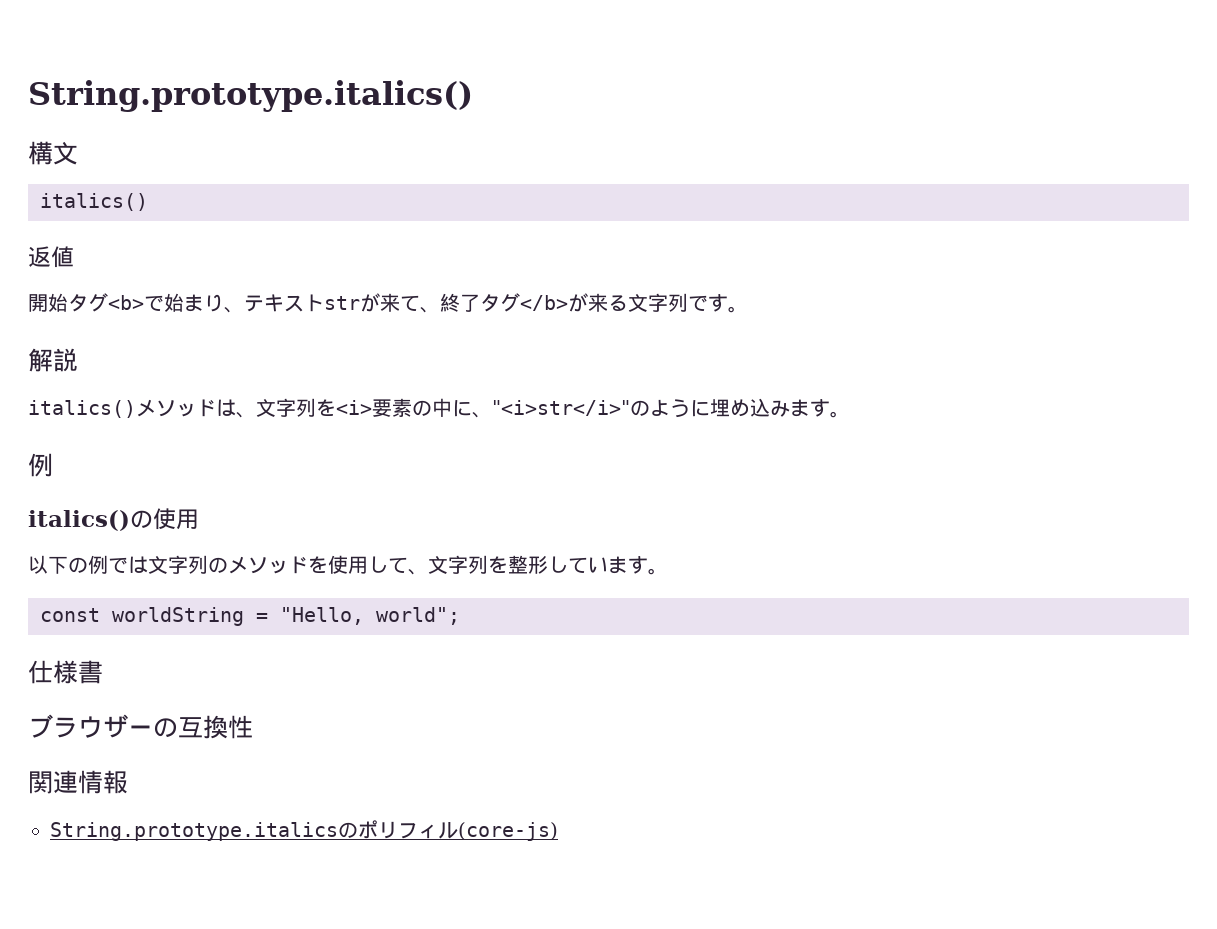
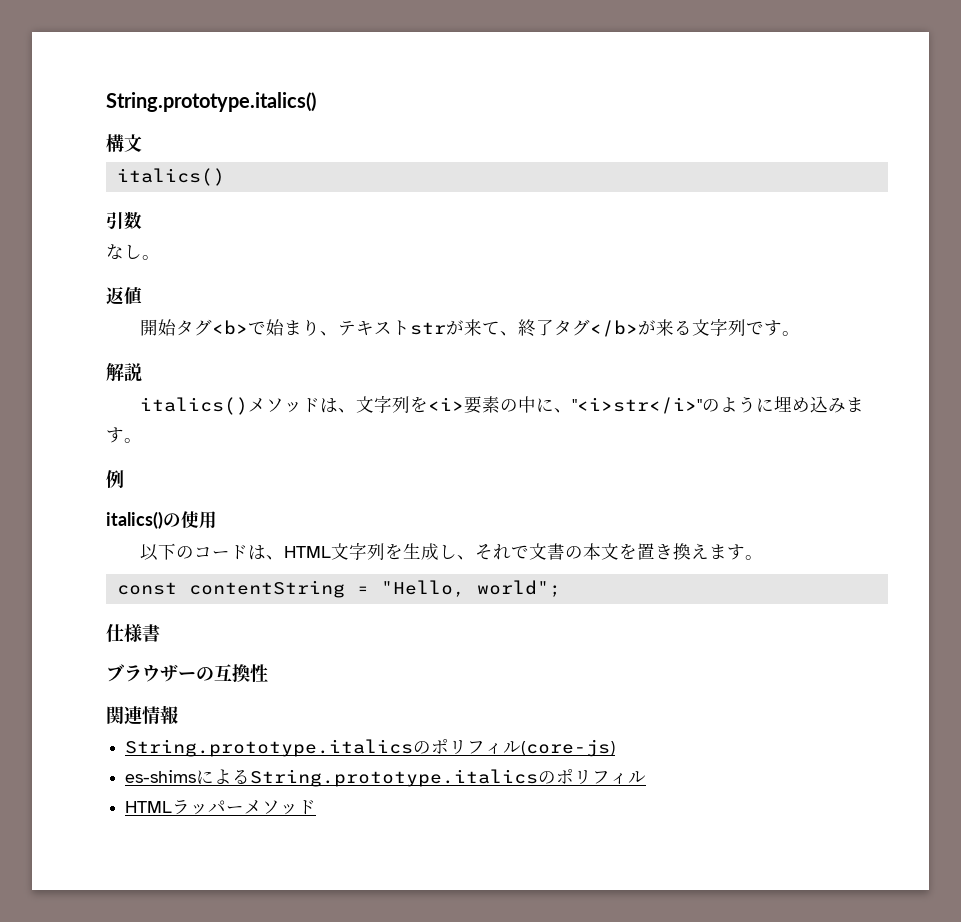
+ 引数
+ なし。
- 以下の例では文字列のメソッドを使用して、文字列を整形しています。
+ 以下のコードは、HTML文字列を生成し、それで文書の本文を置き換えます。
- const worldString = "Hello, world";
+ const contentString = "Hello, world";
+ es-shimsによるString.prototype.italicsのポリフィル
+ HTMLラッパーメソッド

